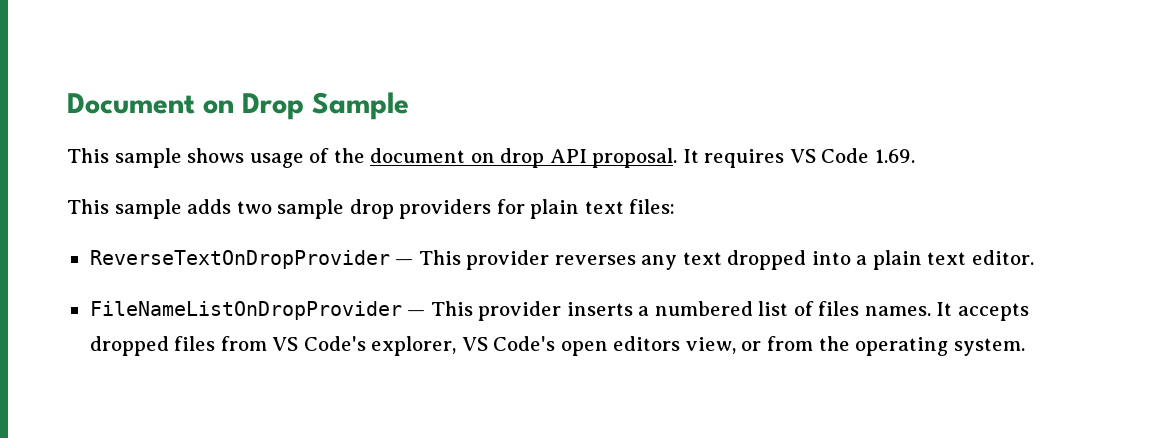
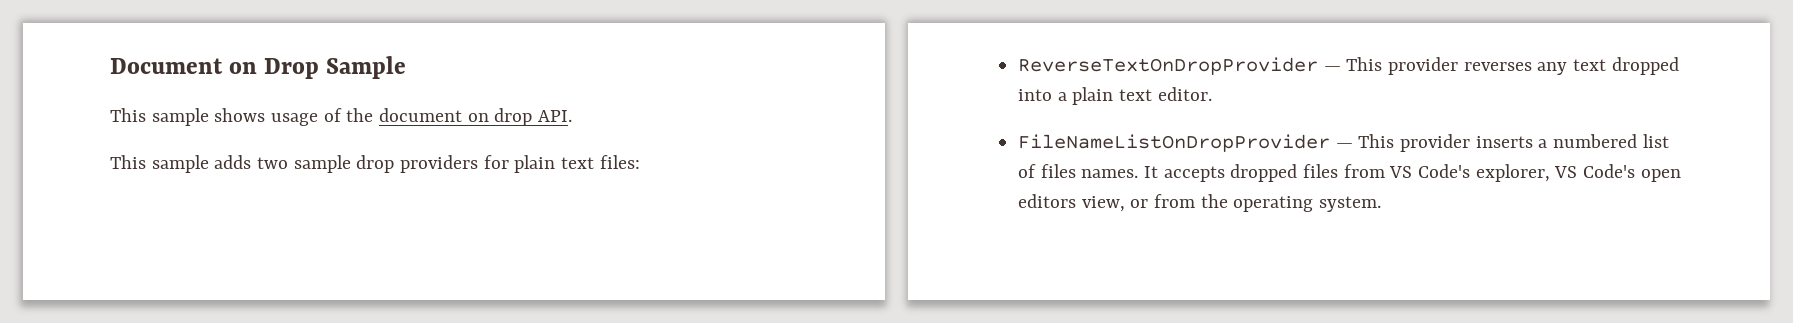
- This sample shows usage of the document on drop API proposal. It requires VS Code 1.69.
+ This sample shows usage of the document on drop API.

